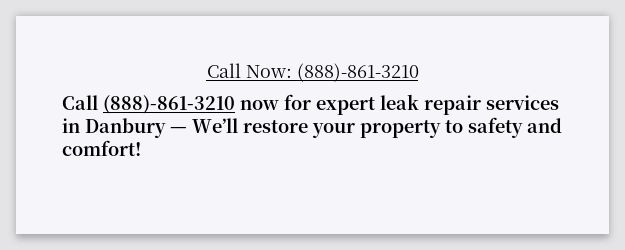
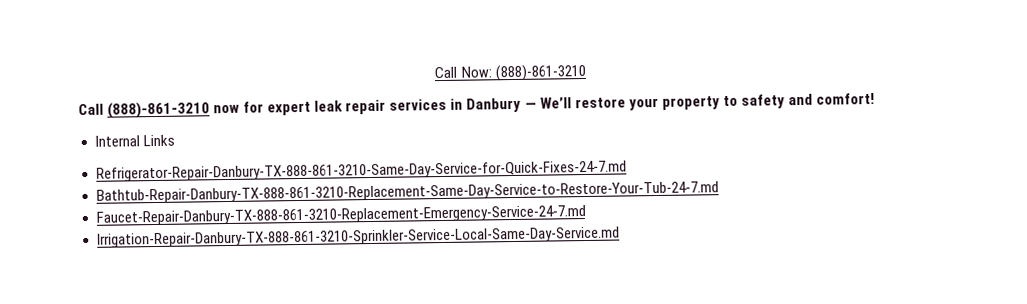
+ Internal Links
+ Refrigerator-Repair-Danbury-TX-888-861-3210-Same-Day-Service-for-Quick-Fixes-24-7.md
+ Bathtub-Repair-Danbury-TX-888-861-3210-Replacement-Same-Day-Service-to-Restore-Your-Tub-24-7.md
+ Faucet-Repair-Danbury-TX-888-861-3210-Replacement-Emergency-Service-24-7.md
+ Irrigation-Repair-Danbury-TX-888-861-3210-Sprinkler-Service-Local-Same-Day-Service.md

